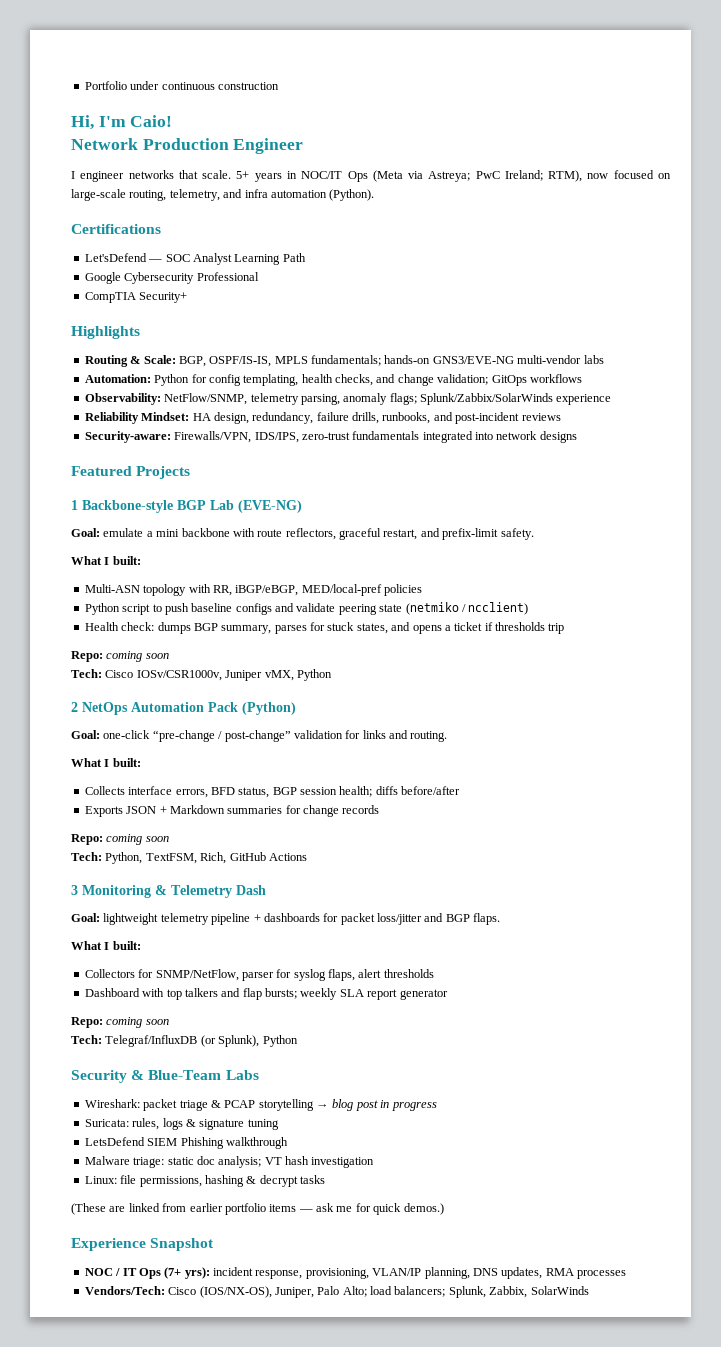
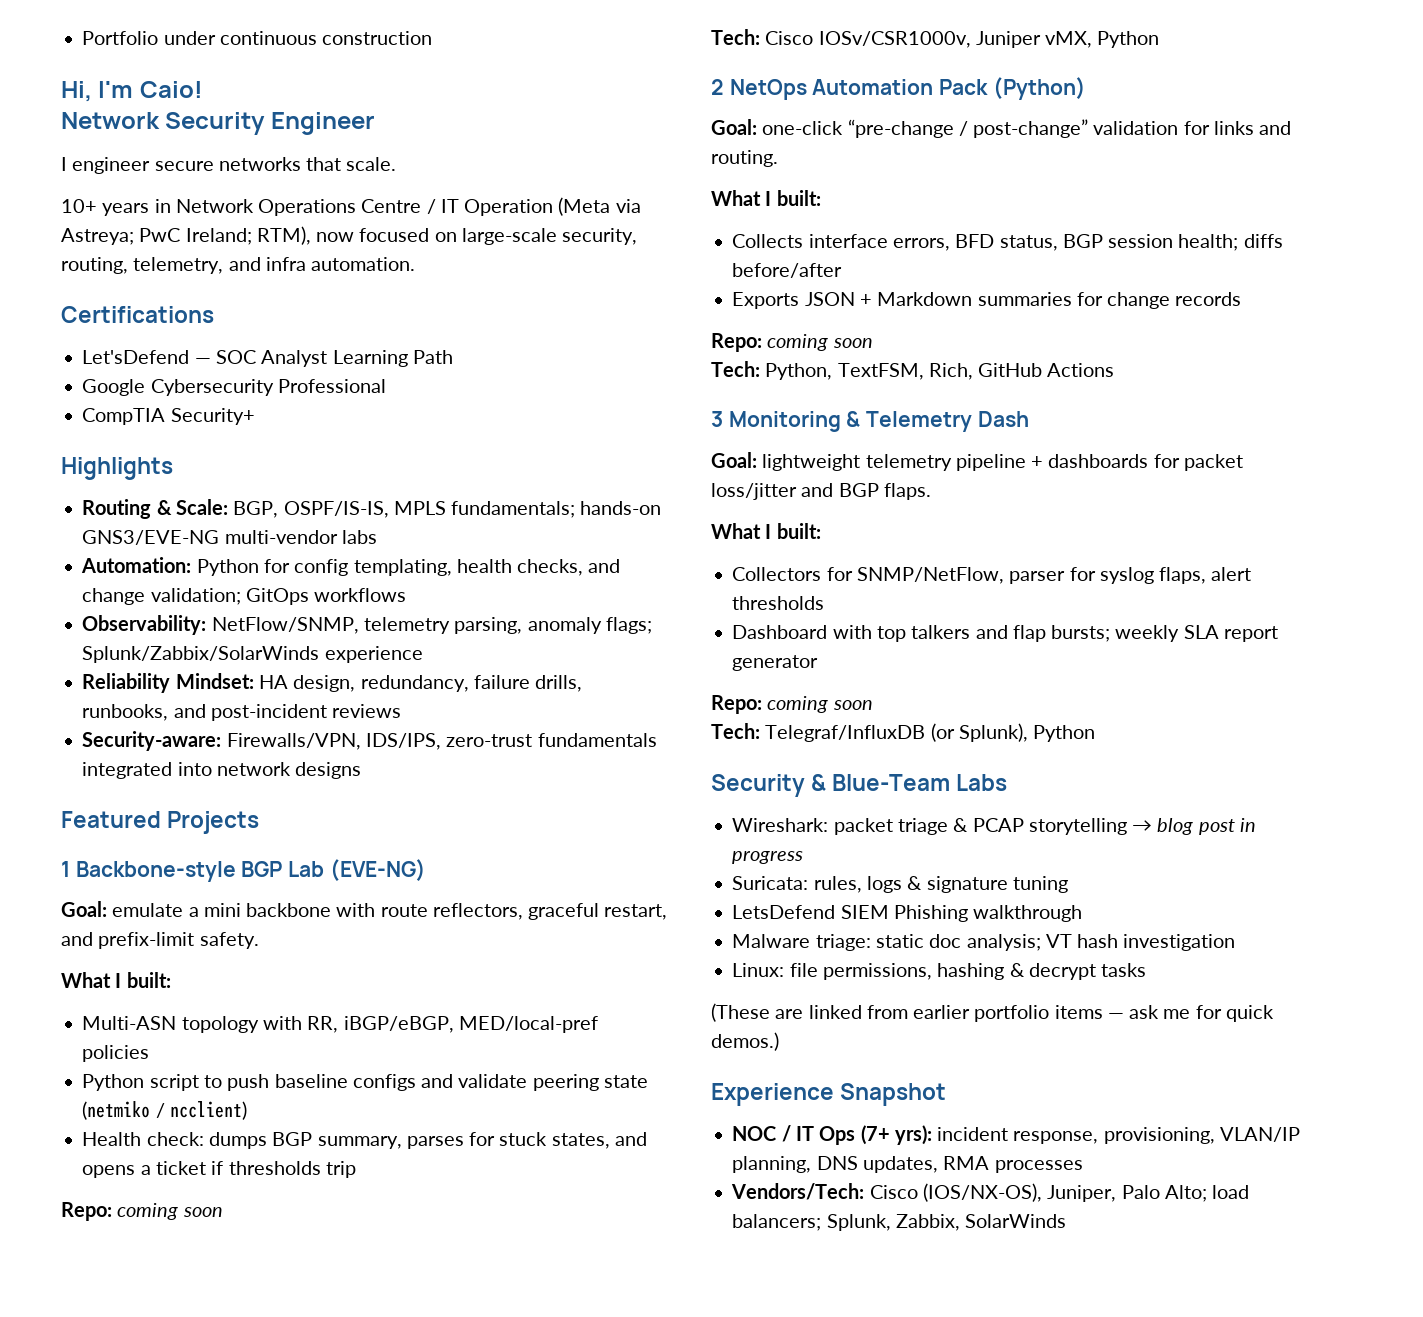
- Network Production Engineer
+ Network Security Engineer
- I engineer networks that scale. 5+ years in NOC/IT Ops (Meta via Astreya; PwC Ireland; RTM), now focused on large-scale routing, telemetry, and infra automation (Python).
+ I engineer secure networks that scale.
+ 10+ years in Network Operations Centre / IT Operation (Meta via Astreya; PwC Ireland; RTM), now focused on large-scale security, routing, telemetry, and infra automation.

